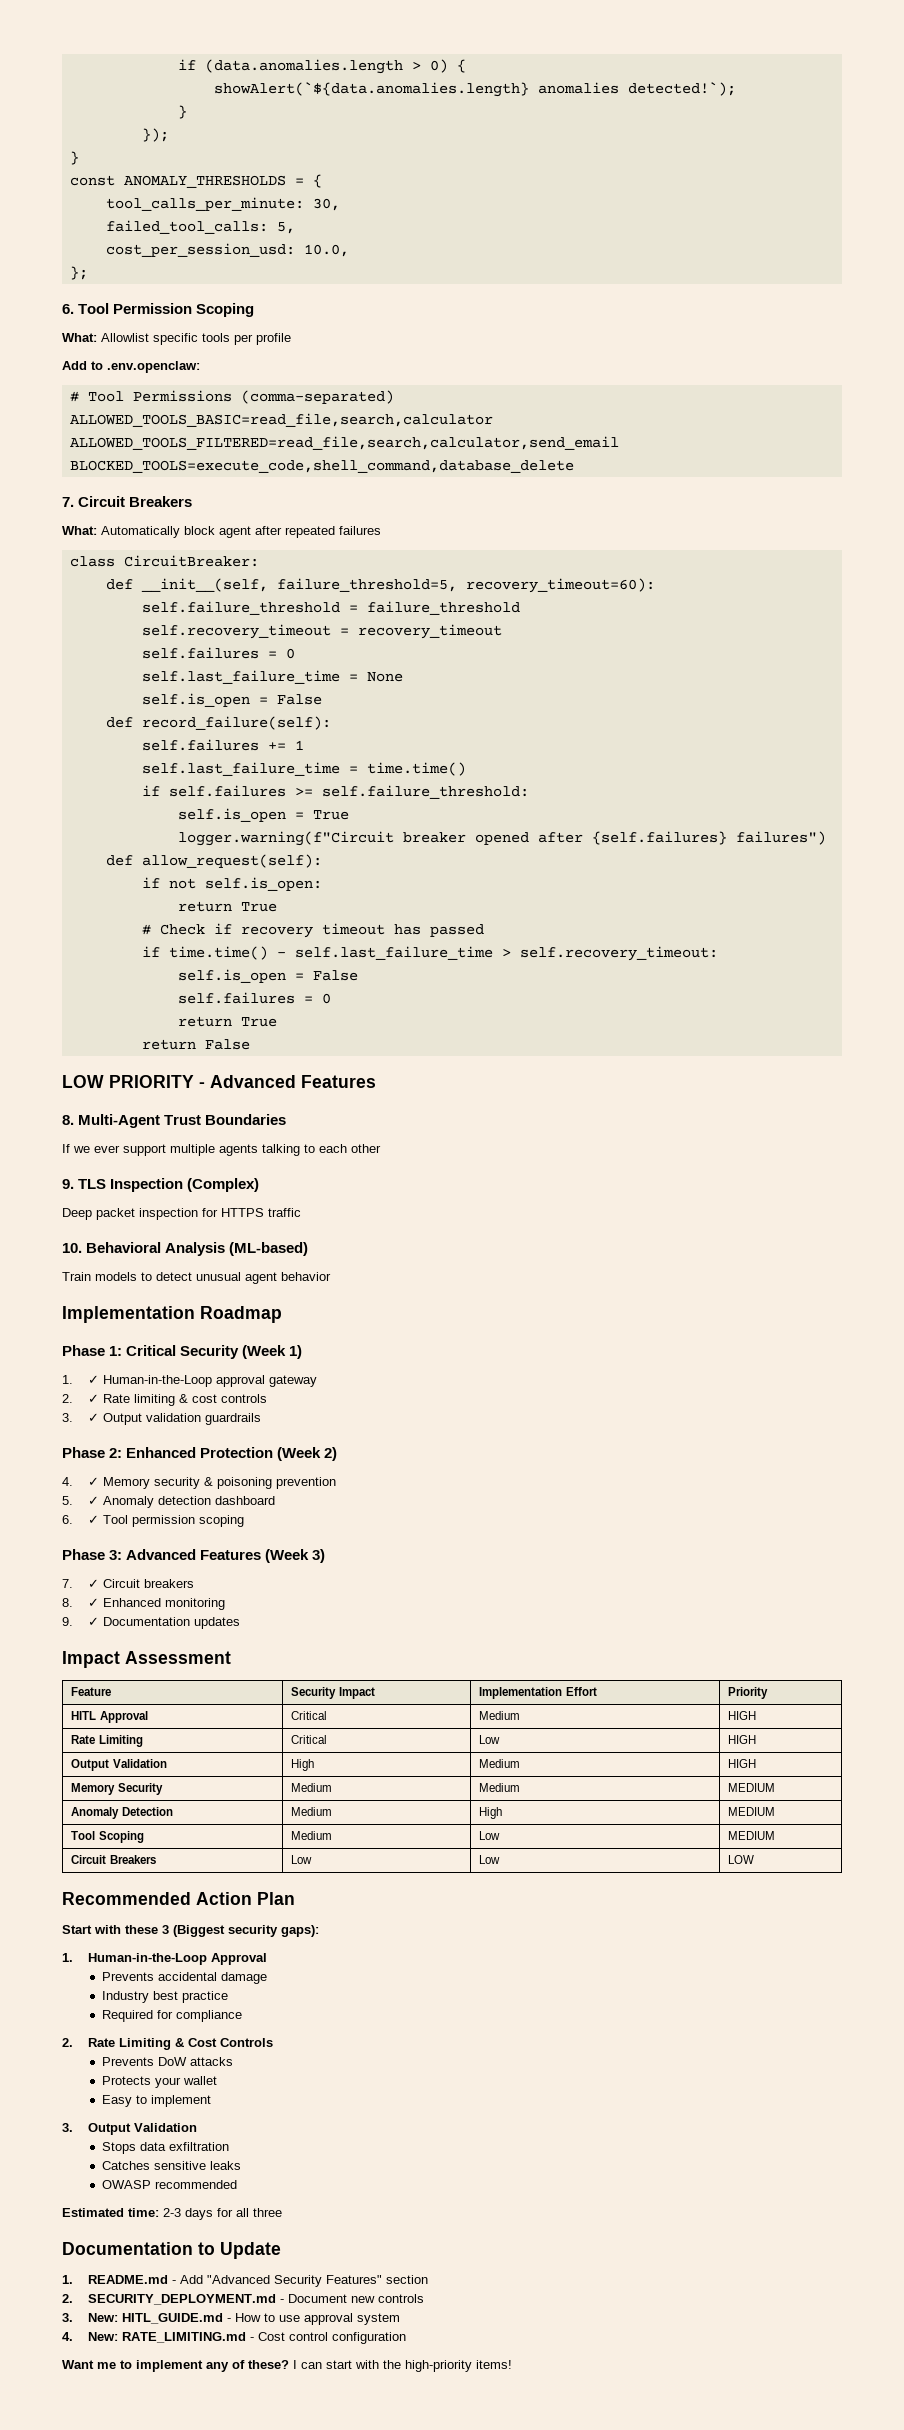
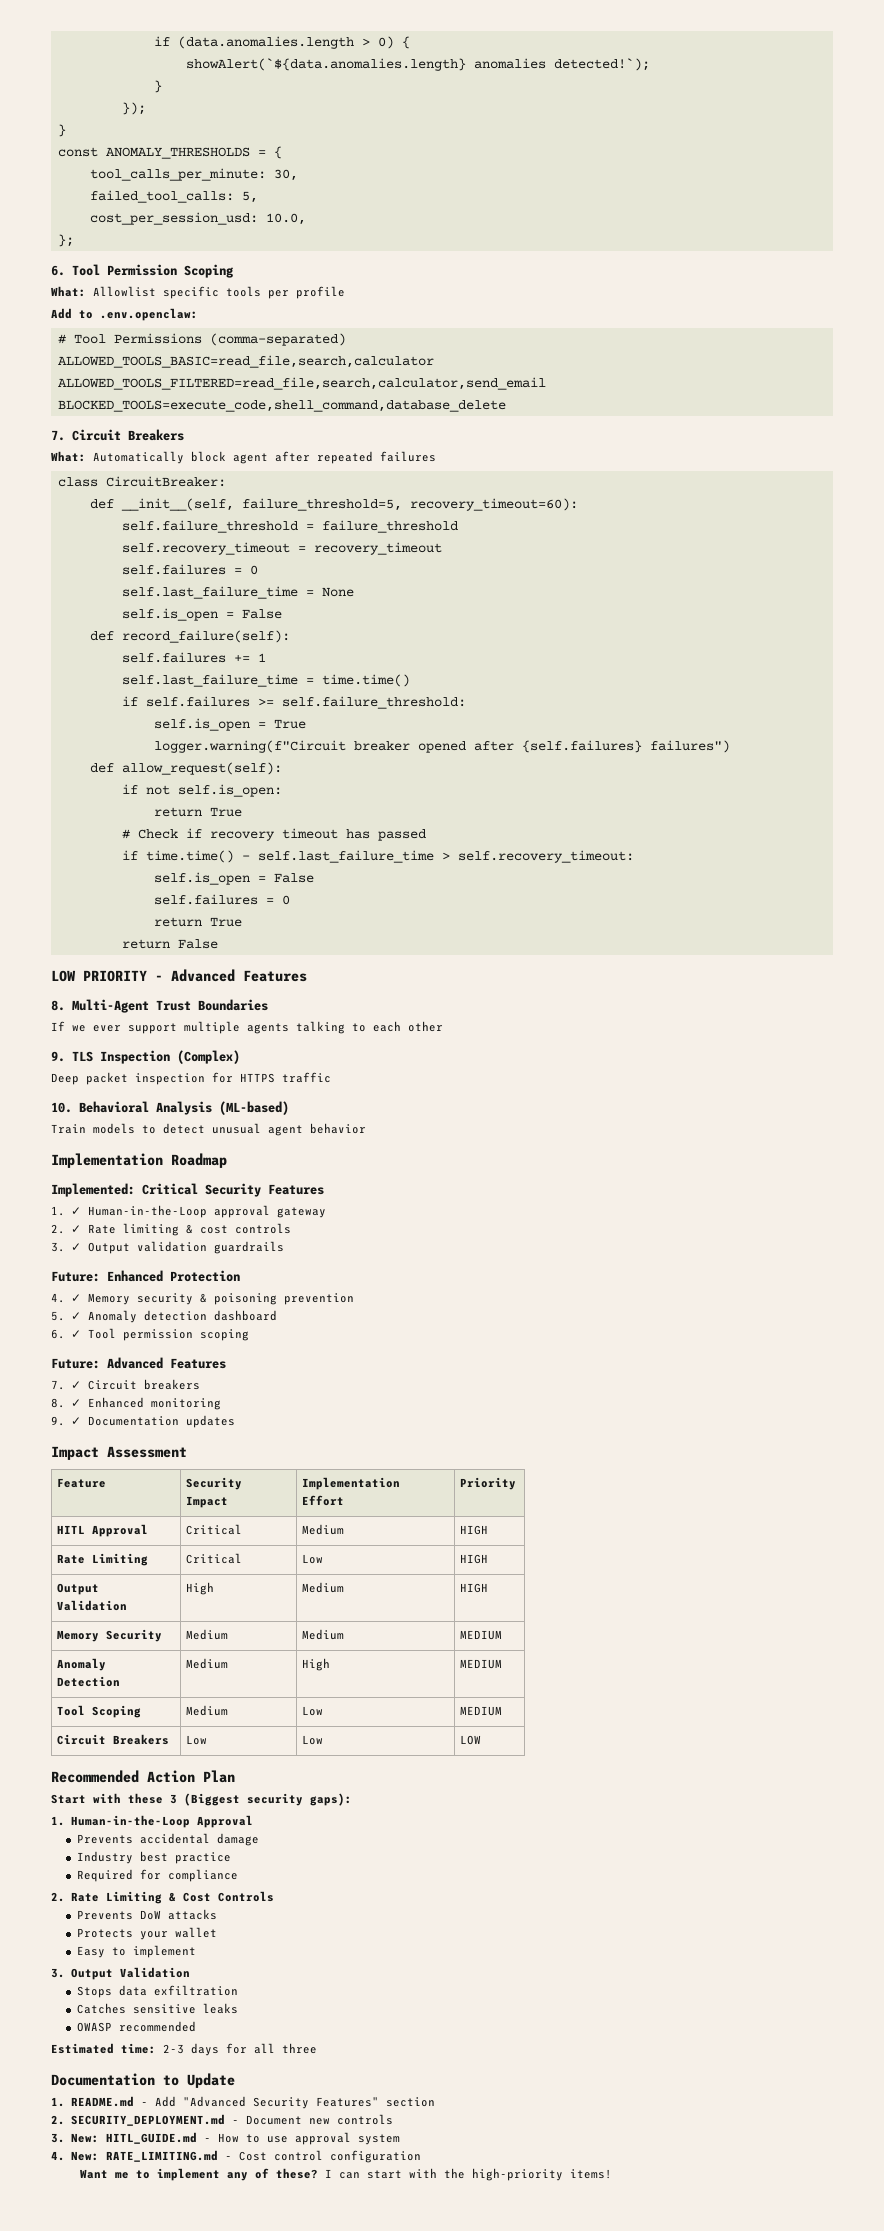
- Phase 1: Critical Security (Week 1)
+ Implemented: Critical Security Features
- Phase 2: Enhanced Protection (Week 2)
+ Future: Enhanced Protection
- Phase 3: Advanced Features (Week 3)
+ Future: Advanced Features

